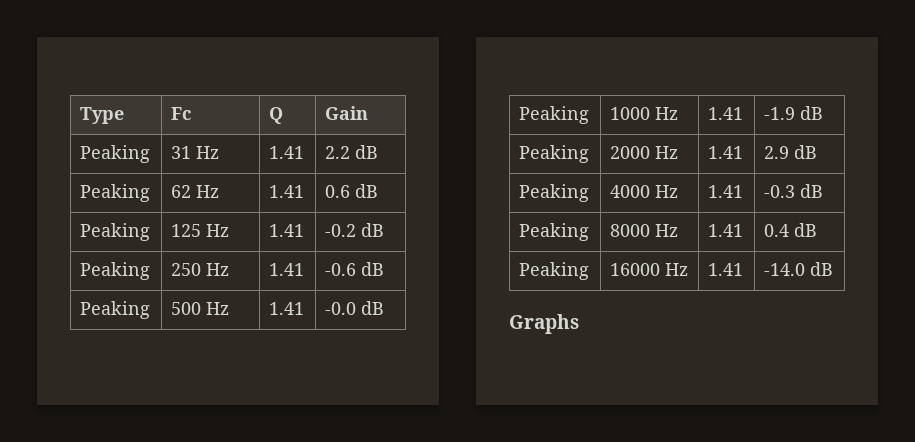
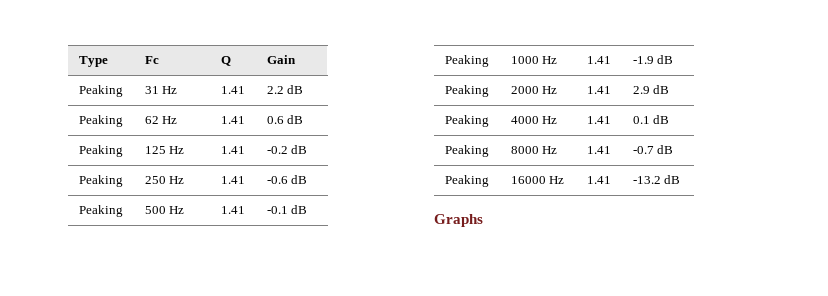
- Peaking | 500 Hz | 1.41 | -0.0 dB
+ Peaking | 500 Hz | 1.41 | -0.1 dB
- Peaking | 4000 Hz | 1.41 | -0.3 dB
+ Peaking | 4000 Hz | 1.41 | 0.1 dB
- Peaking | 8000 Hz | 1.41 | 0.4 dB
+ Peaking | 8000 Hz | 1.41 | -0.7 dB
- Peaking | 16000 Hz | 1.41 | -14.0 dB
+ Peaking | 16000 Hz | 1.41 | -13.2 dB

